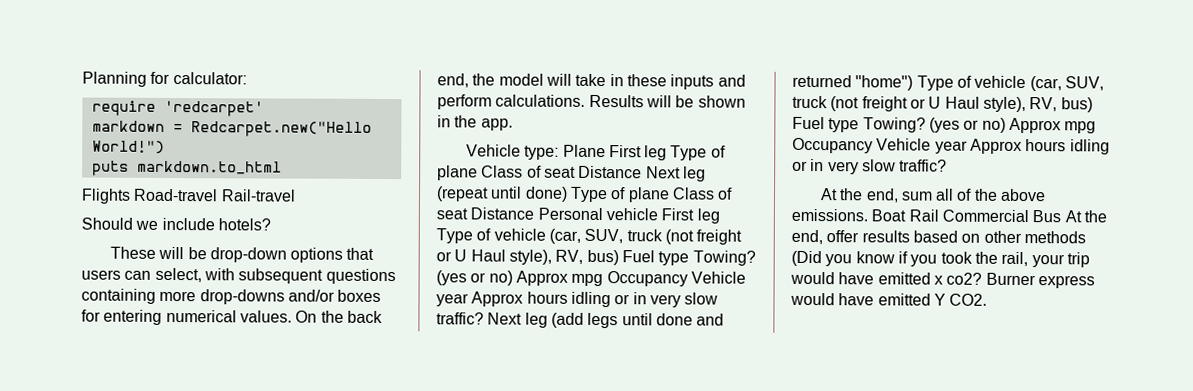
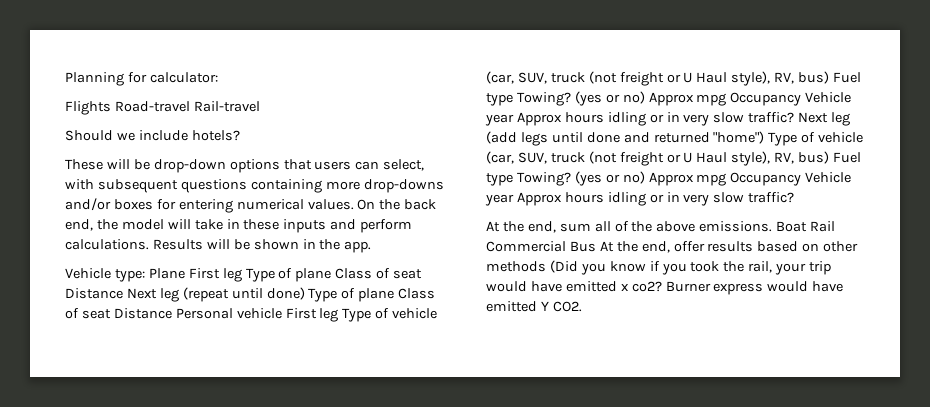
- require 'redcarpet'
- markdown = Redcarpet.new("Hello World!")
- puts markdown.to_html

